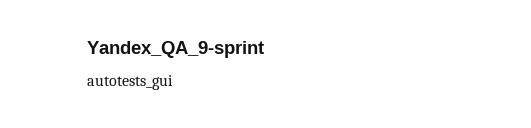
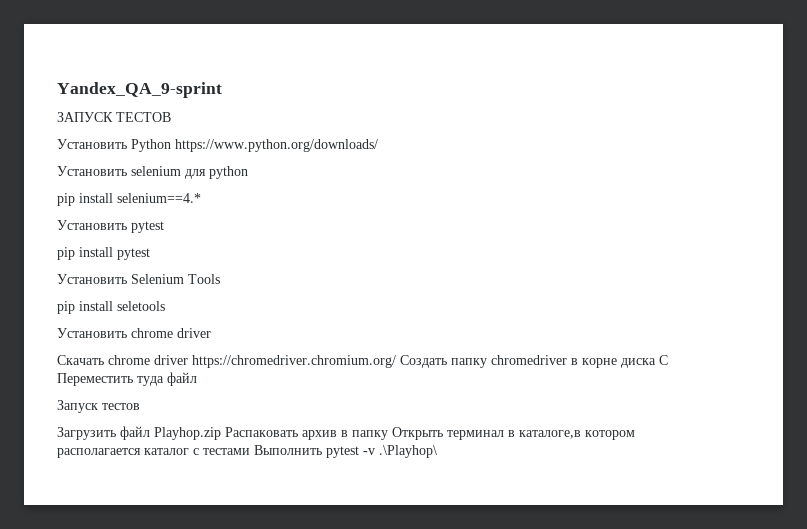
- autotests_gui
+ ЗАПУСК ТЕСТОВ
+ Установить Python https://www.python.org/downloads/
+ Установить selenium для python
+ pip install selenium==4.*
+ Установить pytest
+ pip install pytest
+ Установить Selenium Tools
+ pip install seletools
+ Установить chrome driver
+ Скачать chrome driver https://chromedriver.chromium.org/ Создать папку chromedriver в корне диска С Переместить туда файл
+ Запуск тестов
+ Загрузить файл Playhop.zip Распаковать архив в папку Открыть терминал в каталоге,в котором располагается каталог с тестами Выполнить pytest -v .\Playhop\

